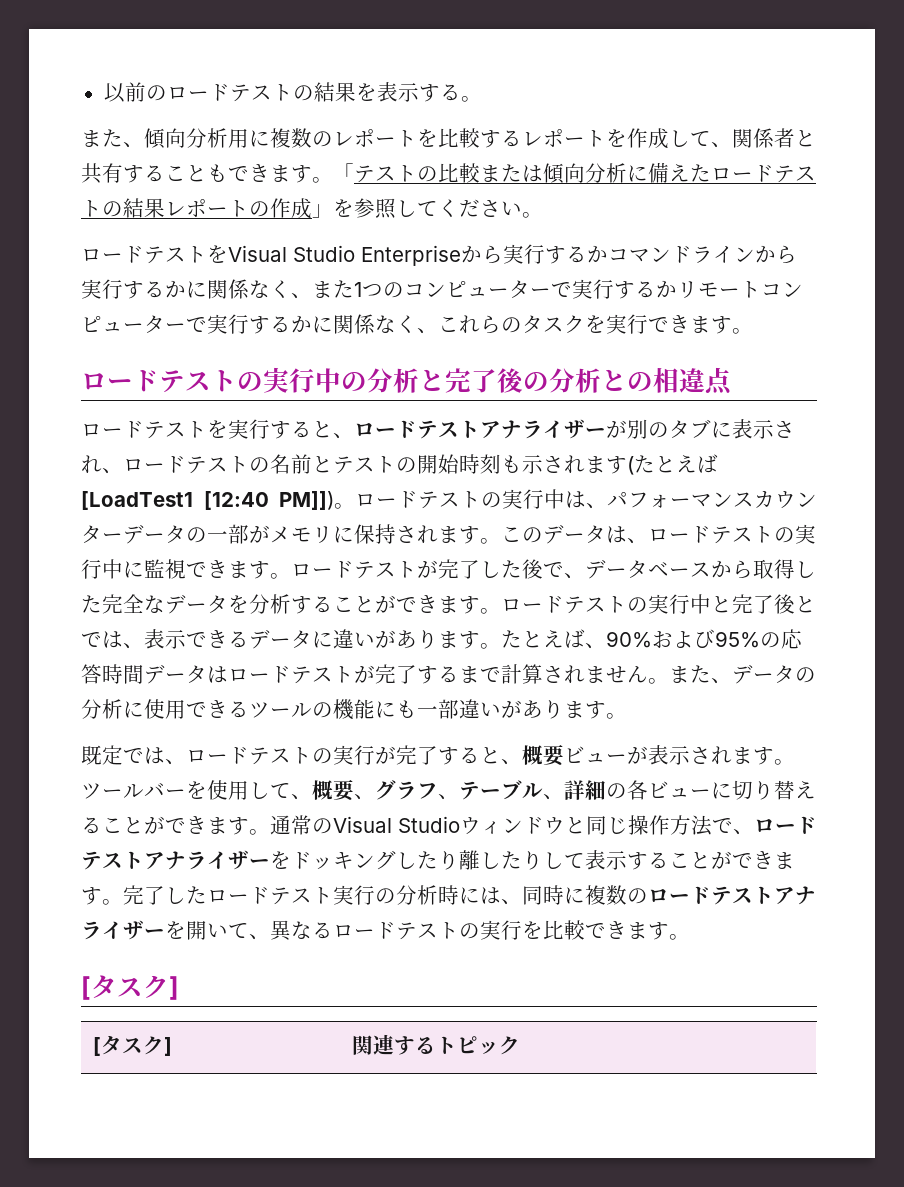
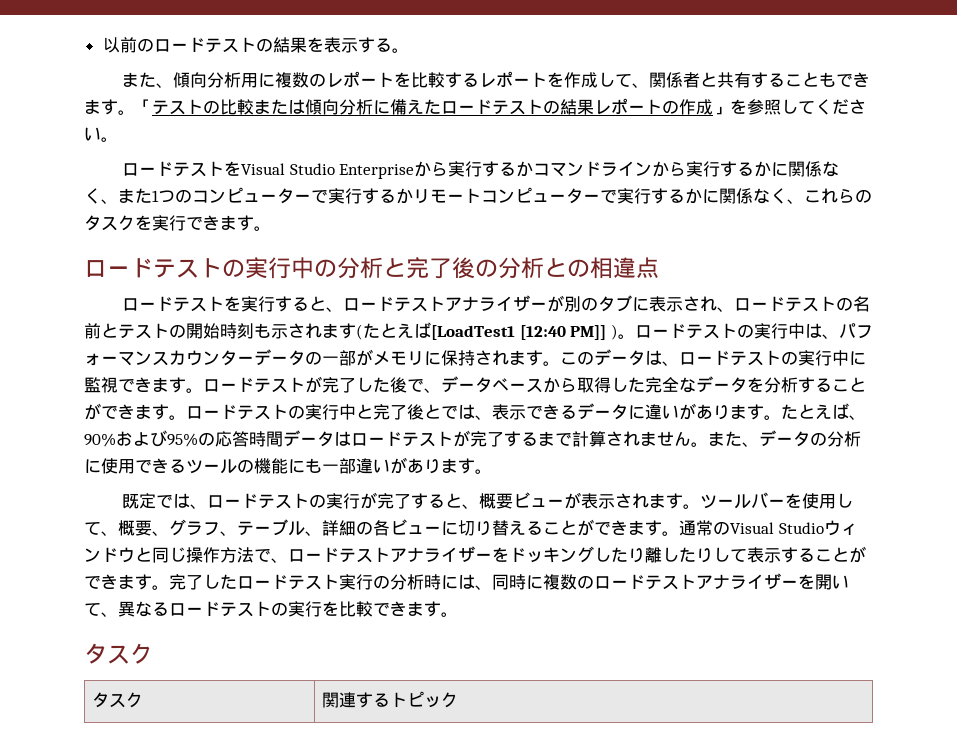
- ロードテストを実行すると、ロードテストアナライザーが別のタブに表示され、ロードテストの名前とテストの開始時刻も示されます(たとえば[LoadTest1 [12:40 PM]])。
+ ロードテストを実行すると、ロードテストアナライザーが別のタブに表示され、ロードテストの名前とテストの開始時刻も示されます(たとえば[LoadTest1 [12:40 PM]] )。
  完了したロードテスト実行の分析時には、同時に複数のロードテストアナライザーを開いて、異なるロードテストの実行を比較できます。
- [タスク]
- [タスク] | 関連するトピック
+ タスク
+ タスク | 関連するトピック

